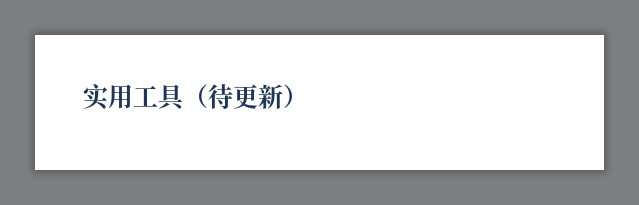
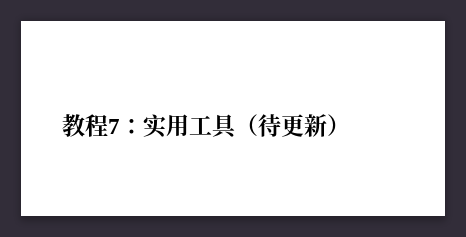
- 实用工具（待更新）
+ 教程7：实用工具（待更新）

